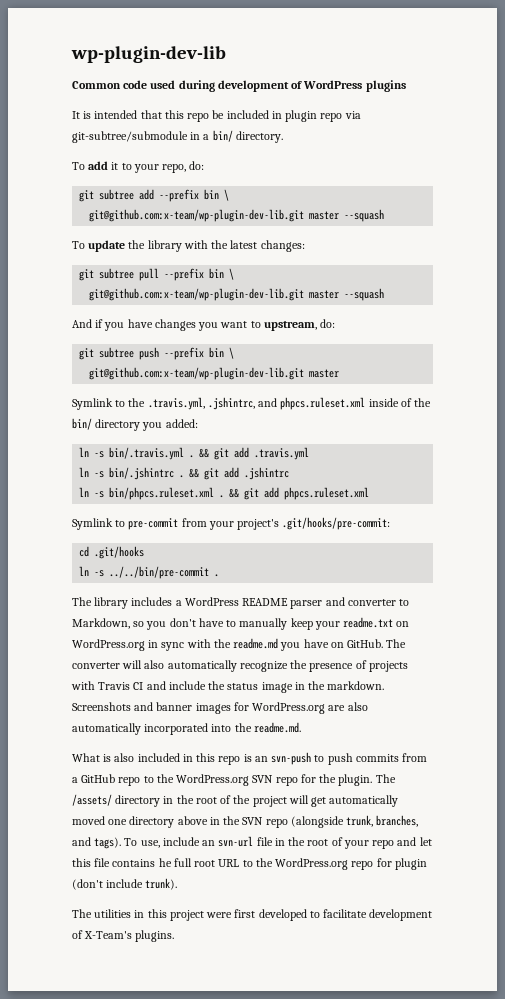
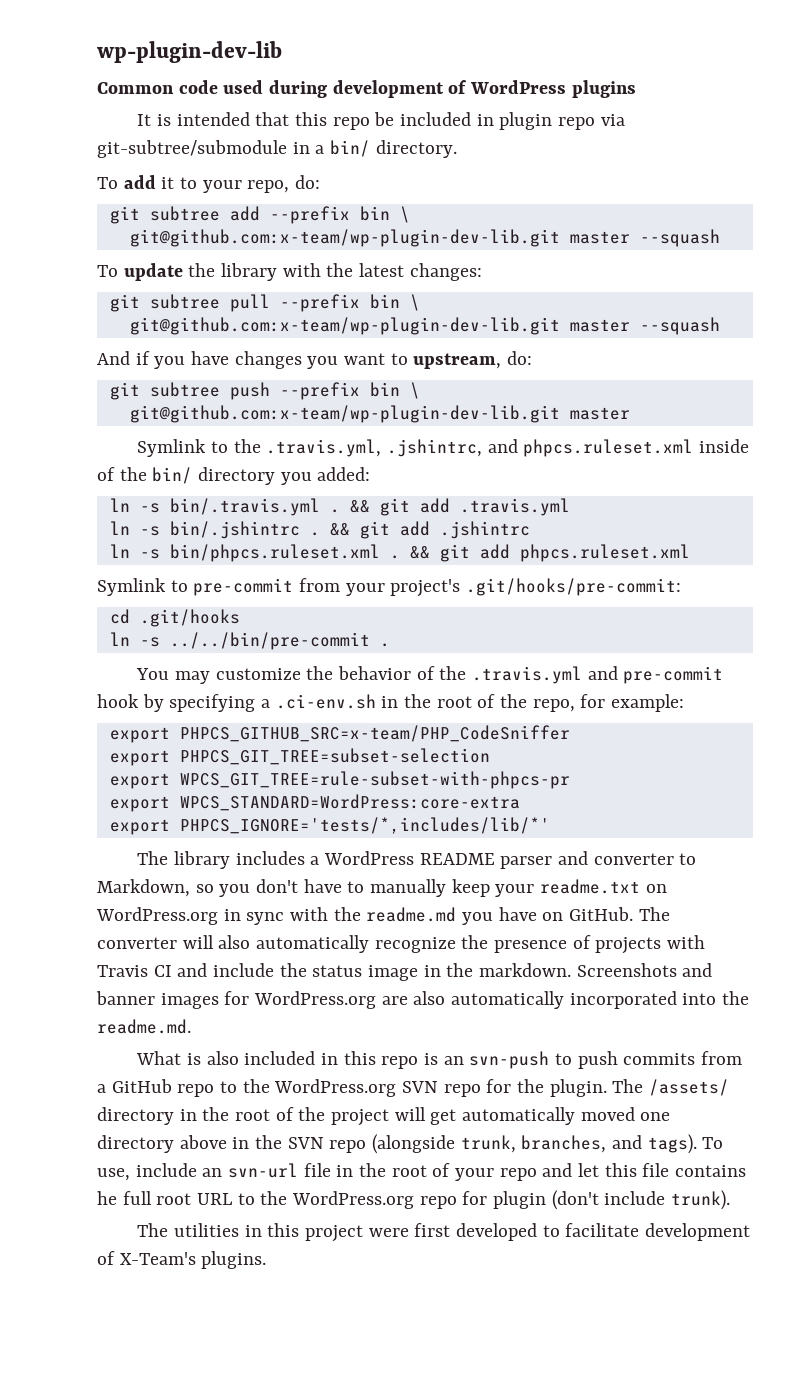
+ You may customize the behavior of the .travis.yml and pre-commit hook by specifying a .ci-env.sh in the root of the repo, for example:
+ export PHPCS_GITHUB_SRC=x-team/PHP_CodeSniffer
+ export PHPCS_GIT_TREE=subset-selection
+ export WPCS_GIT_TREE=rule-subset-with-phpcs-pr
+ export WPCS_STANDARD=WordPress:core-extra
+ export PHPCS_IGNORE='tests/*,includes/lib/*'

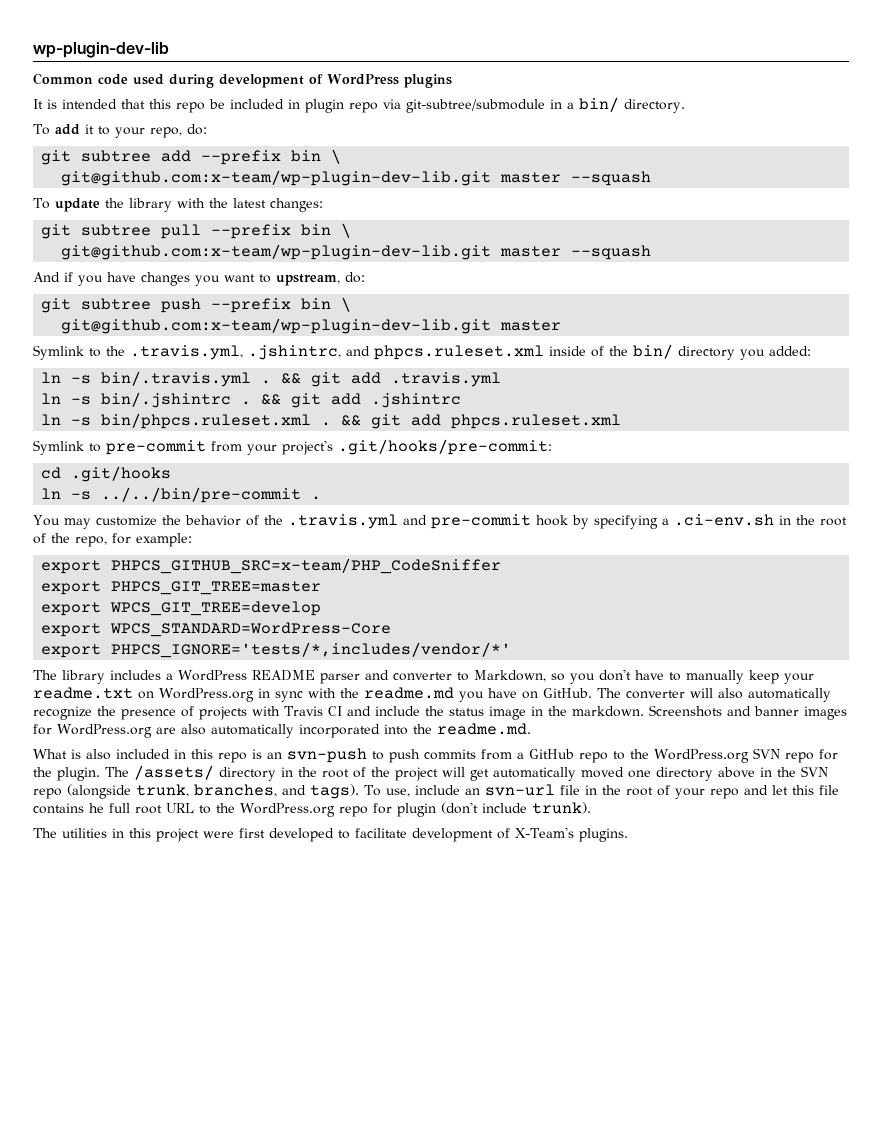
- export PHPCS_GIT_TREE=subset-selection
- export WPCS_GIT_TREE=rule-subset-with-phpcs-pr
- export WPCS_STANDARD=WordPress:core-extra
- export PHPCS_IGNORE='tests/*,includes/lib/*'
+ export PHPCS_GIT_TREE=master
+ export WPCS_GIT_TREE=develop
+ export WPCS_STANDARD=WordPress-Core
+ export PHPCS_IGNORE='tests/*,includes/vendor/*'

